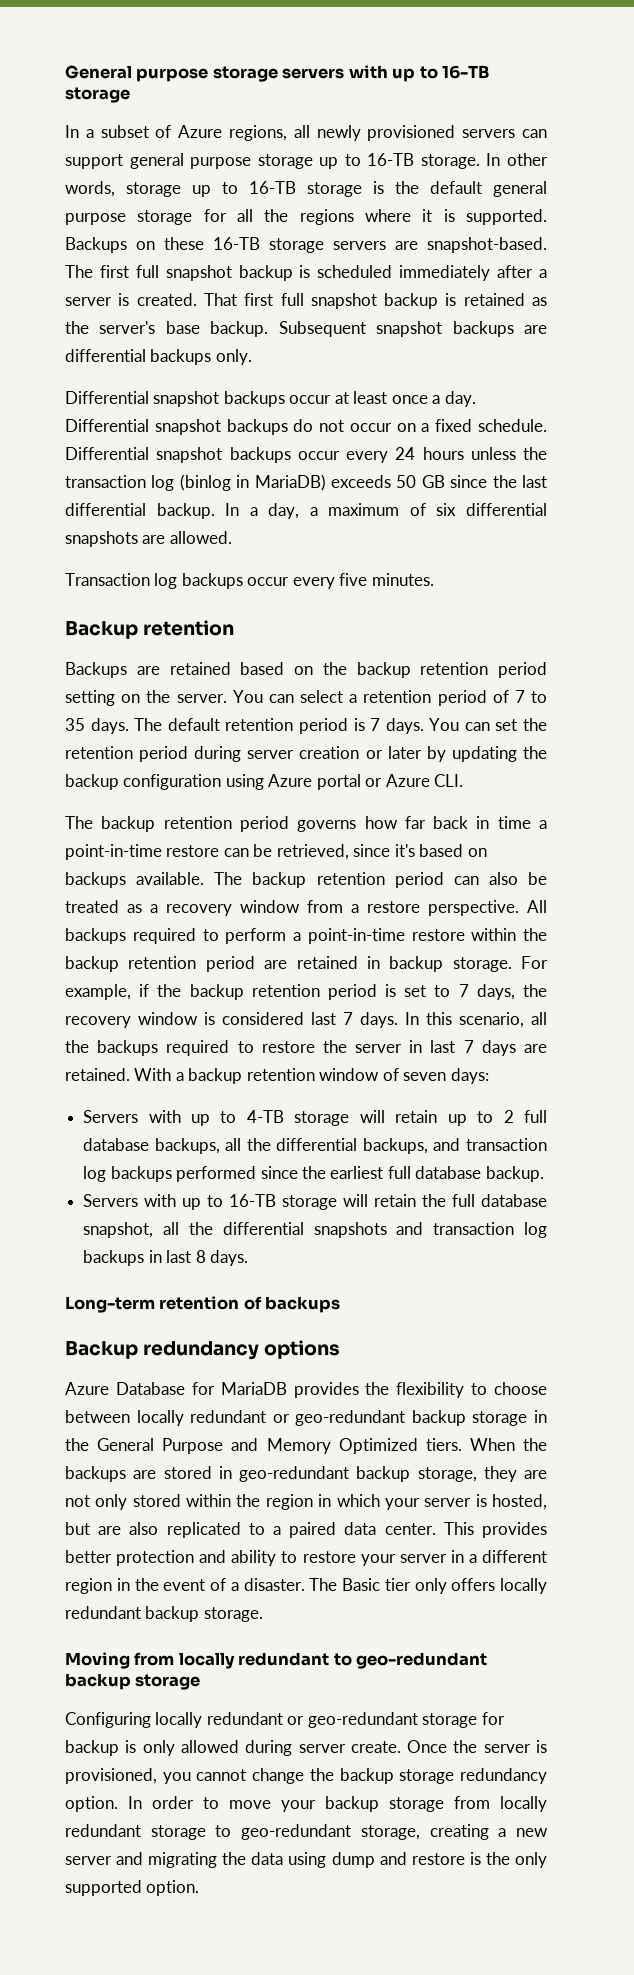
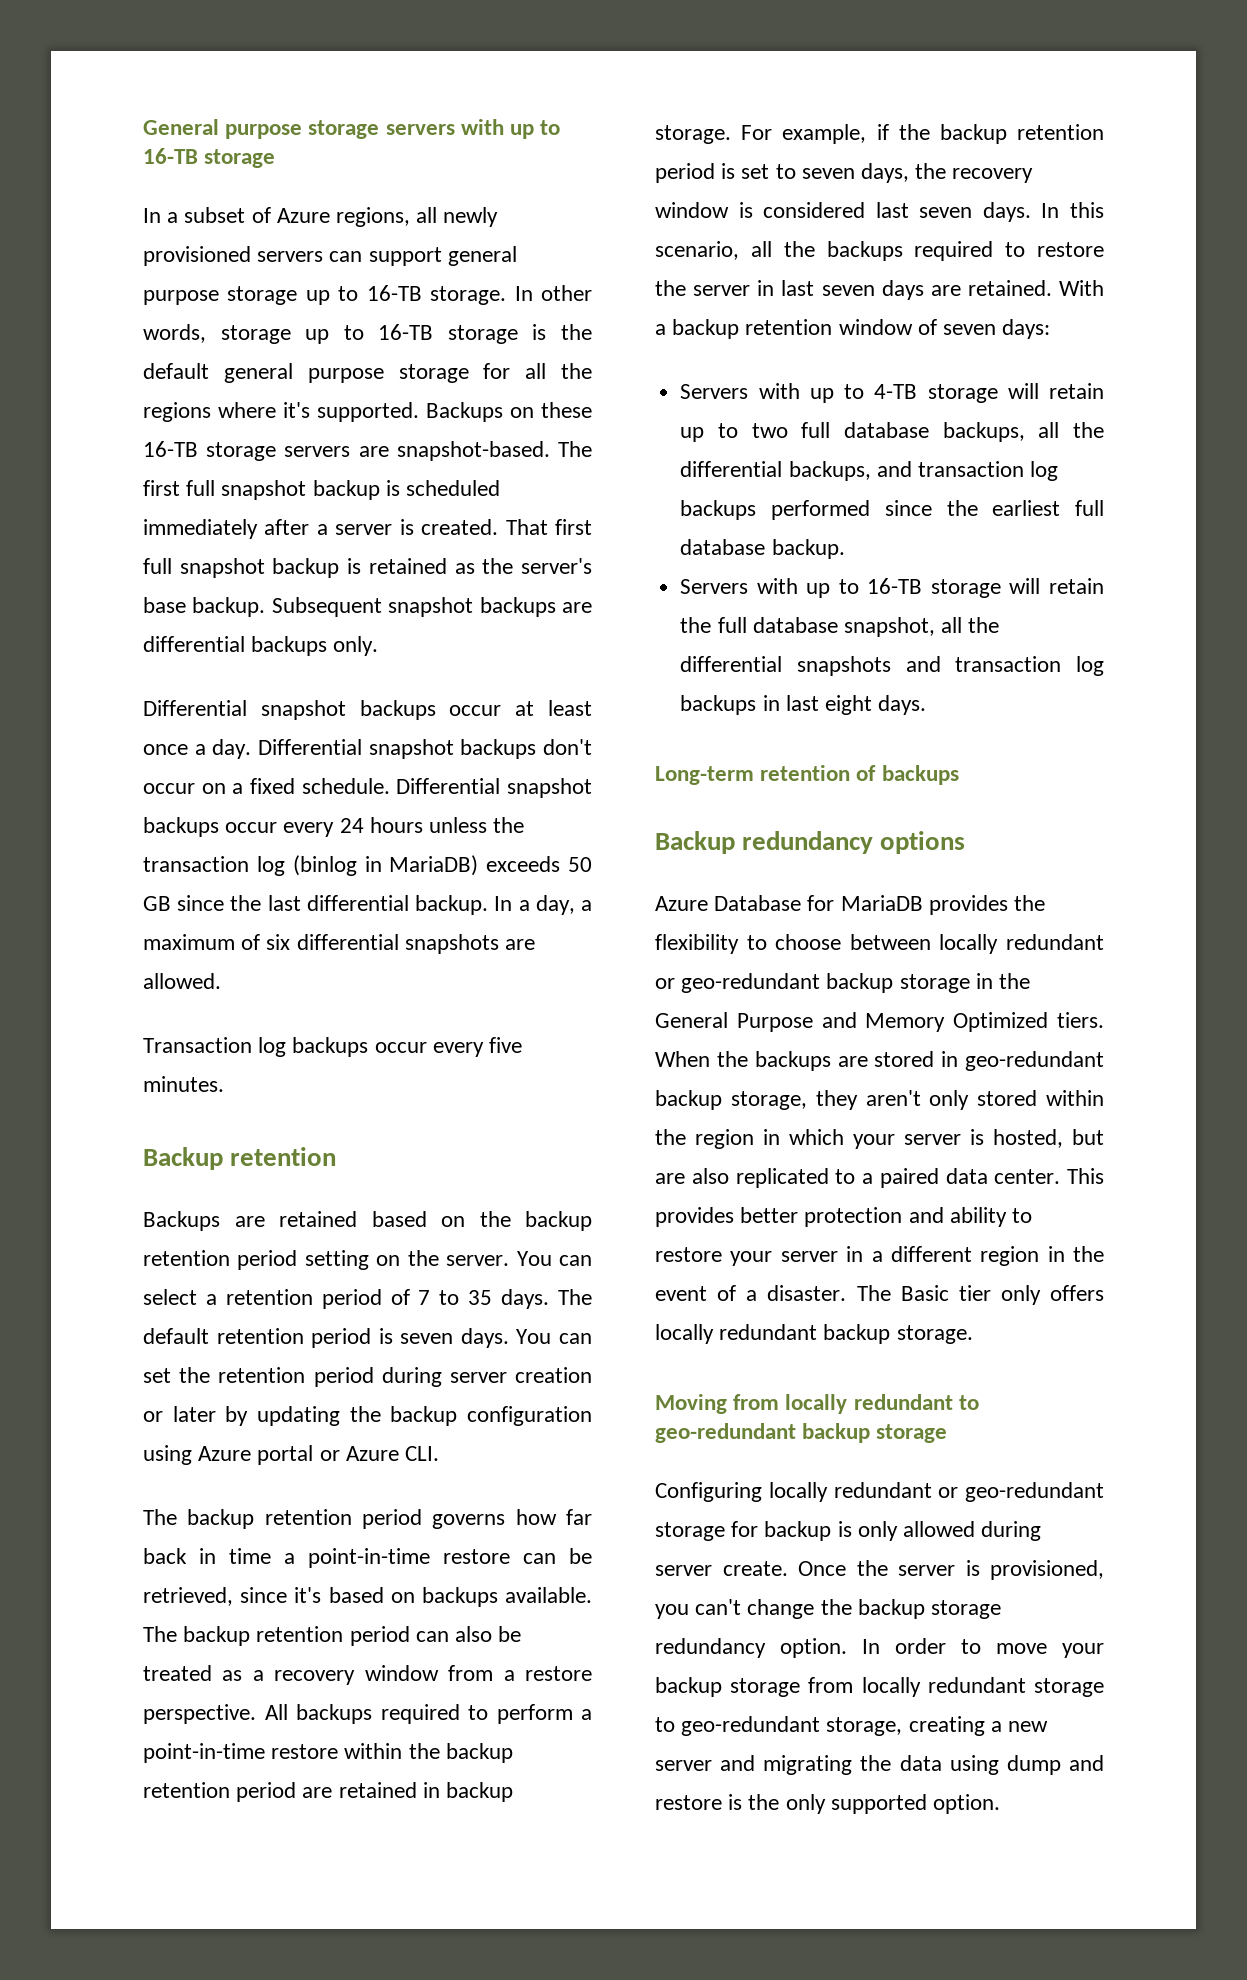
- In other words, storage up to 16-TB storage is the default general purpose storage for all the regions where it is supported.
+ In other words, storage up to 16-TB storage is the default general purpose storage for all the regions where it's supported.
- Differential snapshot backups do not occur on a fixed schedule.
+ Differential snapshot backups don't occur on a fixed schedule.
- The default retention period is 7 days.
+ The default retention period is seven days.
- For example, if the backup retention period is set to 7 days, the recovery window is considered last 7 days.
+ For example, if the backup retention period is set to seven days, the recovery window is considered last seven days.
- In this scenario, all the backups required to restore the server in last 7 days are retained.
+ In this scenario, all the backups required to restore the server in last seven days are retained.
- Servers with up to 4-TB storage will retain up to 2 full database backups, all the differential backups, and transaction log backups performed since the earliest full database backup.
+ Servers with up to 4-TB storage will retain up to two full database backups, all the differential backups, and transaction log backups performed since the earliest full database backup.
- Servers with up to 16-TB storage will retain the full database snapshot, all the differential snapshots and transaction log backups in last 8 days.
+ Servers with up to 16-TB storage will retain the full database snapshot, all the differential snapshots and transaction log backups in last eight days.
- When the backups are stored in geo-redundant backup storage, they are not only stored within the region in which your server is hosted, but are also replicated to a paired data center.
+ When the backups are stored in geo-redundant backup storage, they aren't only stored within the region in which your server is hosted, but are also replicated to a paired data center.
- Once the server is provisioned, you cannot change the backup storage redundancy option.
+ Once the server is provisioned, you can't change the backup storage redundancy option.

